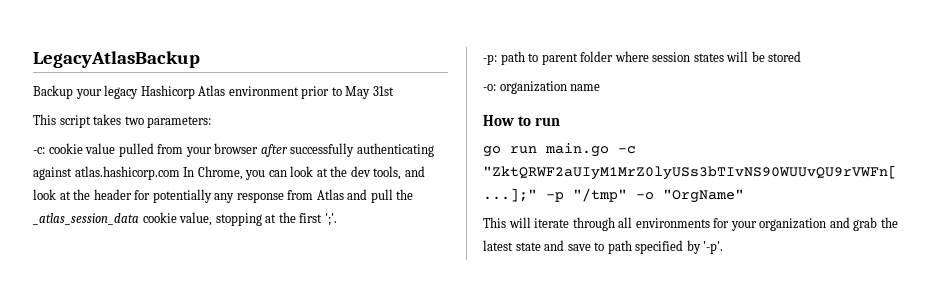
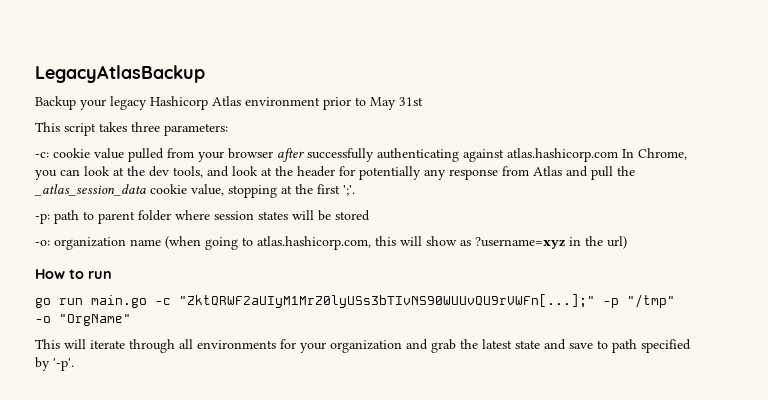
- This script takes two parameters:
+ This script takes three parameters:
- -o: organization name
+ -o: organization name (when going to atlas.hashicorp.com, this will show as ?username=xyz in the url)

